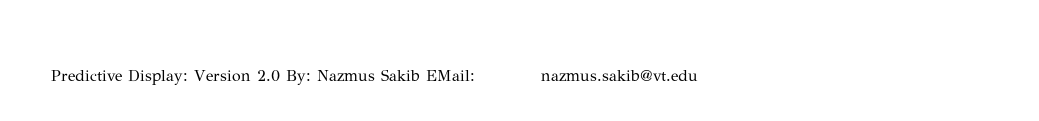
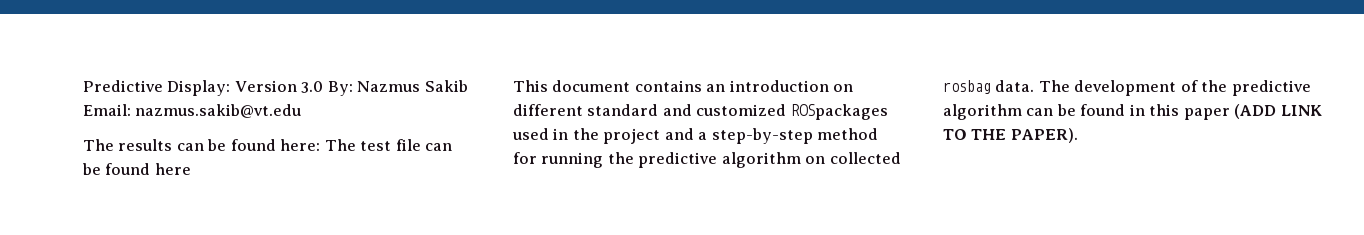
- Predictive Display: Version 2.0 By: Nazmus Sakib EMail: nazmus.sakib@vt.edu
+ Predictive Display: Version 3.0 By: Nazmus Sakib Email: nazmus.sakib@vt.edu
+ The results can be found here: The test file can be found here
+ This document contains an introduction on different standard and customized ROSpackages used in the project and a step-by-step method for running the predictive algorithm on collected rosbag data. The development of the predictive algorithm can be found in this paper (ADD LINK TO THE PAPER).

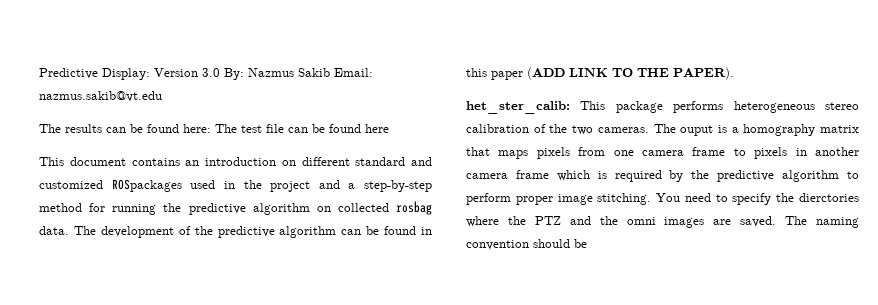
+ het_ster_calib: This package performs heterogeneous stereo calibration of the two cameras. The ouput is a homography matrix that maps pixels from one camera frame to pixels in another camera frame which is required by the predictive algorithm to perform proper image stitching. You need to specify the dierctories where the PTZ and the omni images are saved. The naming convention should be

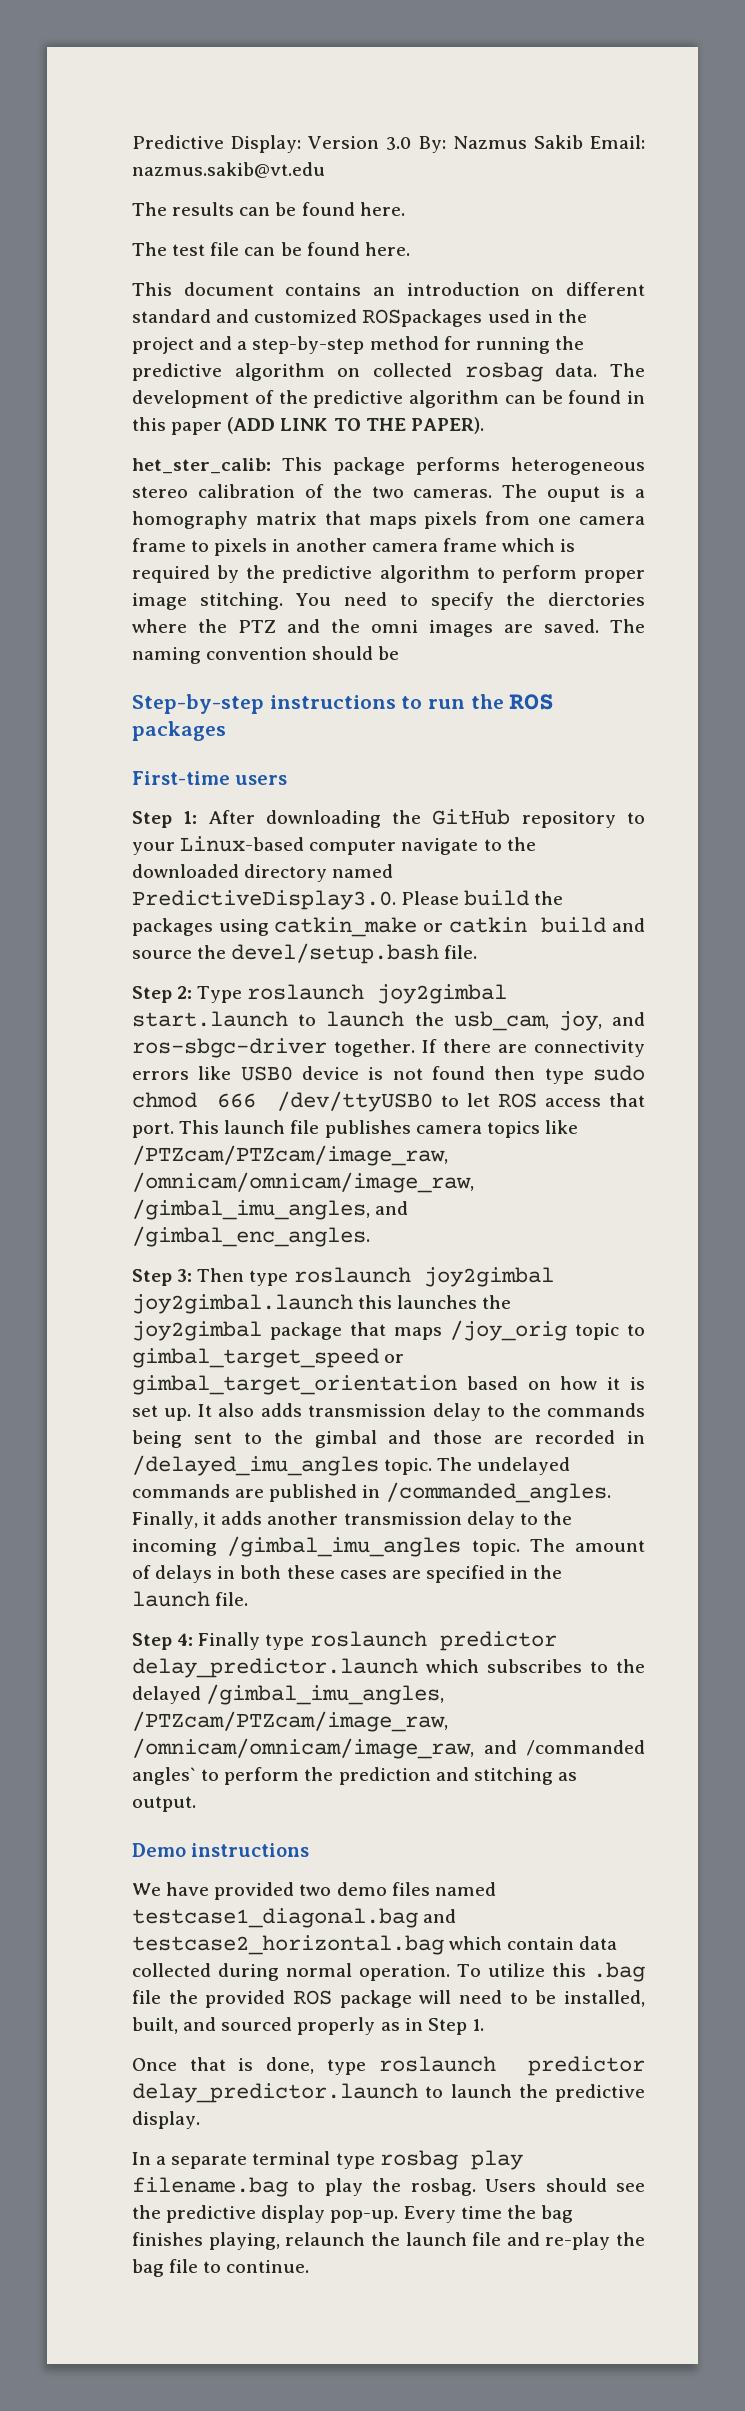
- The results can be found here: The test file can be found here
+ The results can be found here.
+ The test file can be found here.
+ Step-by-step instructions to run the ROS packages
+ First-time users
+ Step 1: After downloading the GitHub repository to your Linux-based computer navigate to the downloaded directory named PredictiveDisplay3.0. Please build the packages using catkin_make or catkin build and source the devel/setup.bash file.
+ Step 2: Type roslaunch joy2gimbal start.launch to launch the usb_cam, joy, and ros-sbgc-driver together. If there are connectivity errors like USB0 device is not found then type sudo chmod 666 /dev/ttyUSB0 to let ROS access that port. This launch file publishes camera topics like /PTZcam/PTZcam/image_raw, /omnicam/omnicam/image_raw, /gimbal_imu_angles, and /gimbal_enc_angles.
+ Step 3: Then type roslaunch joy2gimbal joy2gimbal.launch this launches the joy2gimbal package that maps /joy_orig topic to gimbal_target_speed or gimbal_target_orientation based on how it is set up. It also adds transmission delay to the commands being sent to the gimbal and those are recorded in /delayed_imu_angles topic. The undelayed commands are published in /commanded_angles. Finally, it adds another transmission delay to the incoming /gimbal_imu_angles topic. The amount of delays in both these cases are specified in the launch file.
+ Step 4: Finally type roslaunch predictor delay_predictor.launch which subscribes to the delayed /gimbal_imu_angles, /PTZcam/PTZcam/image_raw, /omnicam/omnicam/image_raw, and /commanded angles` to perform the prediction and stitching as output.
+ Demo instructions
+ We have provided two demo files named testcase1_diagonal.bag and testcase2_horizontal.bag which contain data collected during normal operation. To utilize this .bag file the provided ROS package will need to be installed, built, and sourced properly as in Step 1.
+ Once that is done, type roslaunch predictor delay_predictor.launch to launch the predictive display.
+ In a separate terminal type rosbag play filename.bag to play the rosbag. Users should see the predictive display pop-up. Every time the bag finishes playing, relaunch the launch file and re-play the bag file to continue.

